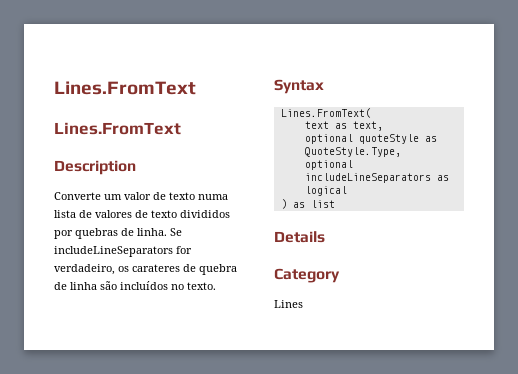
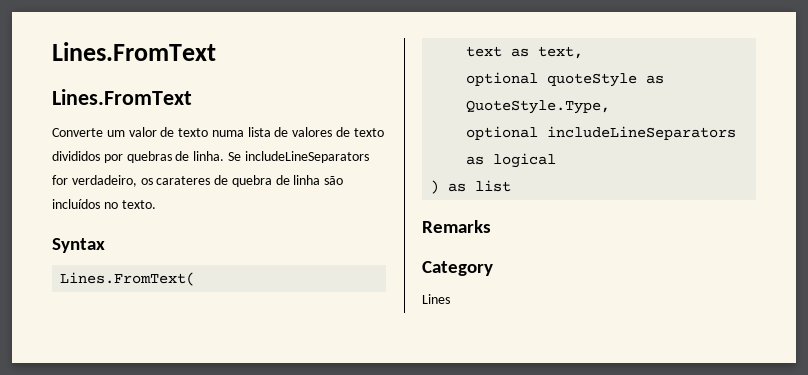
- Description
- Details
+ Remarks

